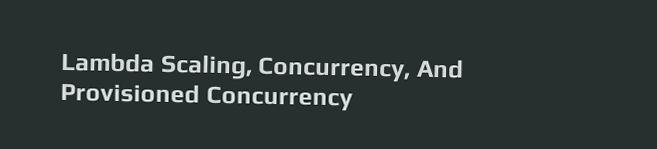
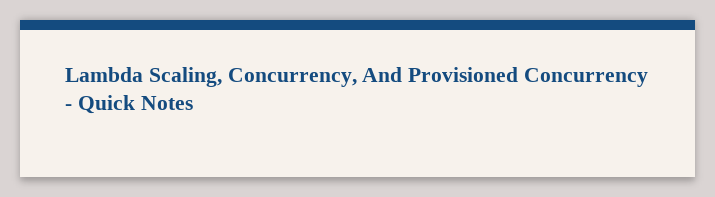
- Lambda Scaling, Concurrency, And Provisioned Concurrency
+ Lambda Scaling, Concurrency, And Provisioned Concurrency - Quick Notes

